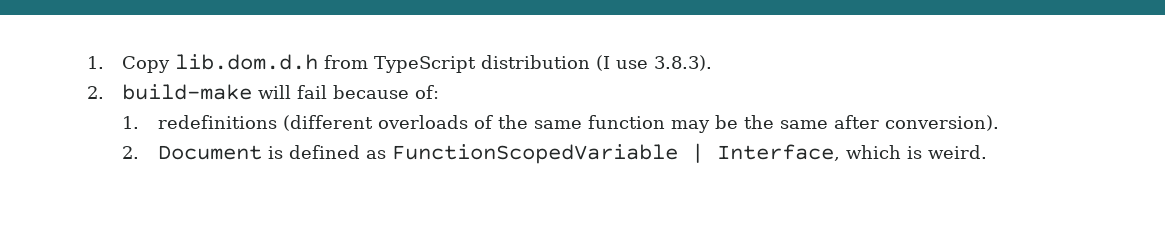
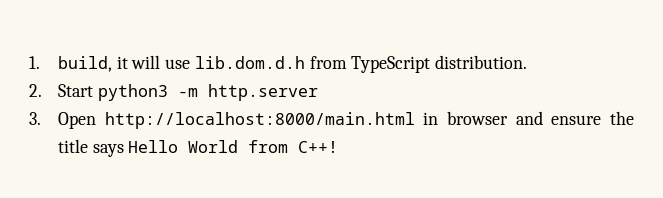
- 1. Copy lib.dom.d.h from TypeScript distribution (I use 3.8.3).
- 2. build-make will fail because of:
- 1. redefinitions (different overloads of the same function may be the same after conversion).
- 2. Document is defined as FunctionScopedVariable | Interface, which is weird.
+ 1. build, it will use lib.dom.d.h from TypeScript distribution.
+ 2. Start python3 -m http.server
+ 3. Open http://localhost:8000/main.html in browser and ensure the title says Hello World from C++!

